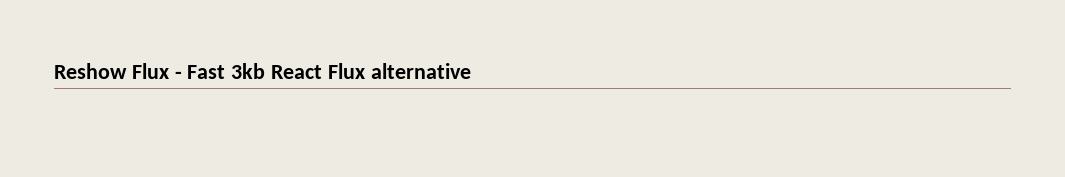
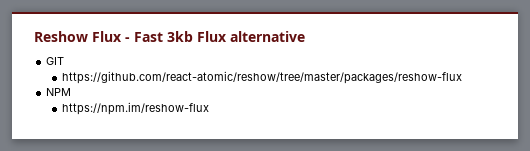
- Reshow Flux - Fast 3kb React Flux alternative
+ Reshow Flux - Fast 3kb Flux alternative
+ GIT
+ https://github.com/react-atomic/reshow/tree/master/packages/reshow-flux
+ NPM
+ https://npm.im/reshow-flux

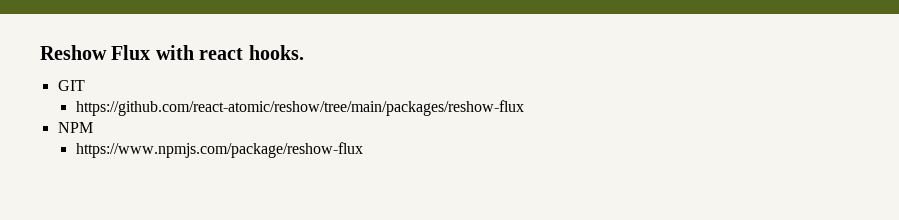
- Reshow Flux - Fast 3kb Flux alternative
+ Reshow Flux with react hooks.
- https://github.com/react-atomic/reshow/tree/master/packages/reshow-flux
+ https://github.com/react-atomic/reshow/tree/main/packages/reshow-flux
- https://npm.im/reshow-flux
+ https://www.npmjs.com/package/reshow-flux

